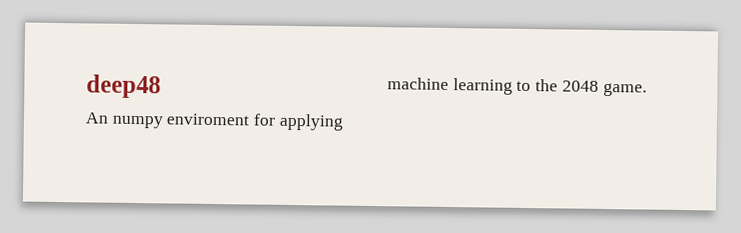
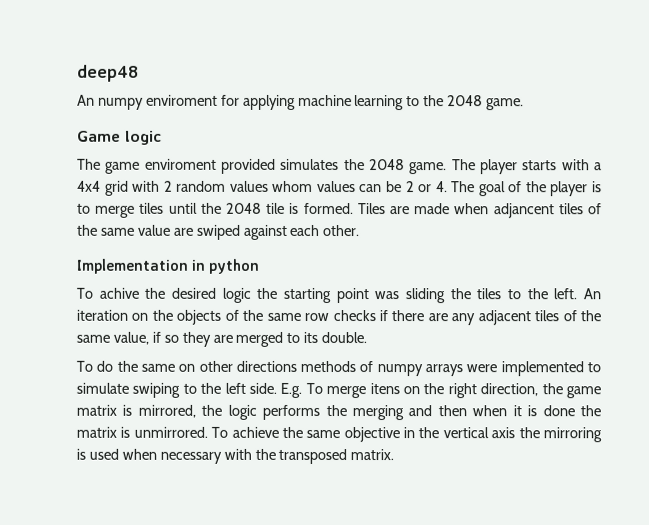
+ Game logic
+ The game enviroment provided simulates the 2048 game. The player starts with a 4x4 grid with 2 random values whom values can be 2 or 4. The goal of the player is to merge tiles until the 2048 tile is formed. Tiles are made when adjancent tiles of the same value are swiped against each other.
+ Implementation in python
+ To achive the desired logic the starting point was sliding the tiles to the left. An iteration on the objects of the same row checks if there are any adjacent tiles of the same value, if so they are merged to its double.
+ To do the same on other directions methods of numpy arrays were implemented to simulate swiping to the left side. E.g. To merge itens on the right direction, the game matrix is mirrored, the logic performs the merging and then when it is done the matrix is unmirrored. To achieve the same objective in the vertical axis the mirroring is used when necessary with the transposed matrix.

